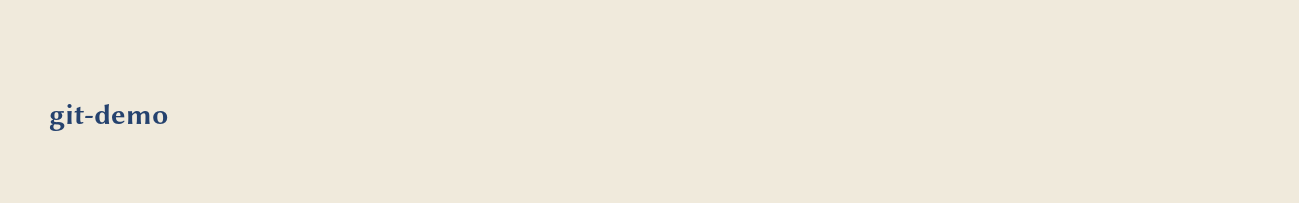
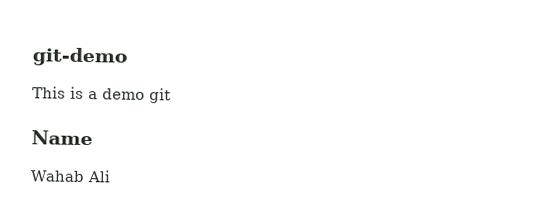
+ This is a demo git
+ Name
+ Wahab Ali

